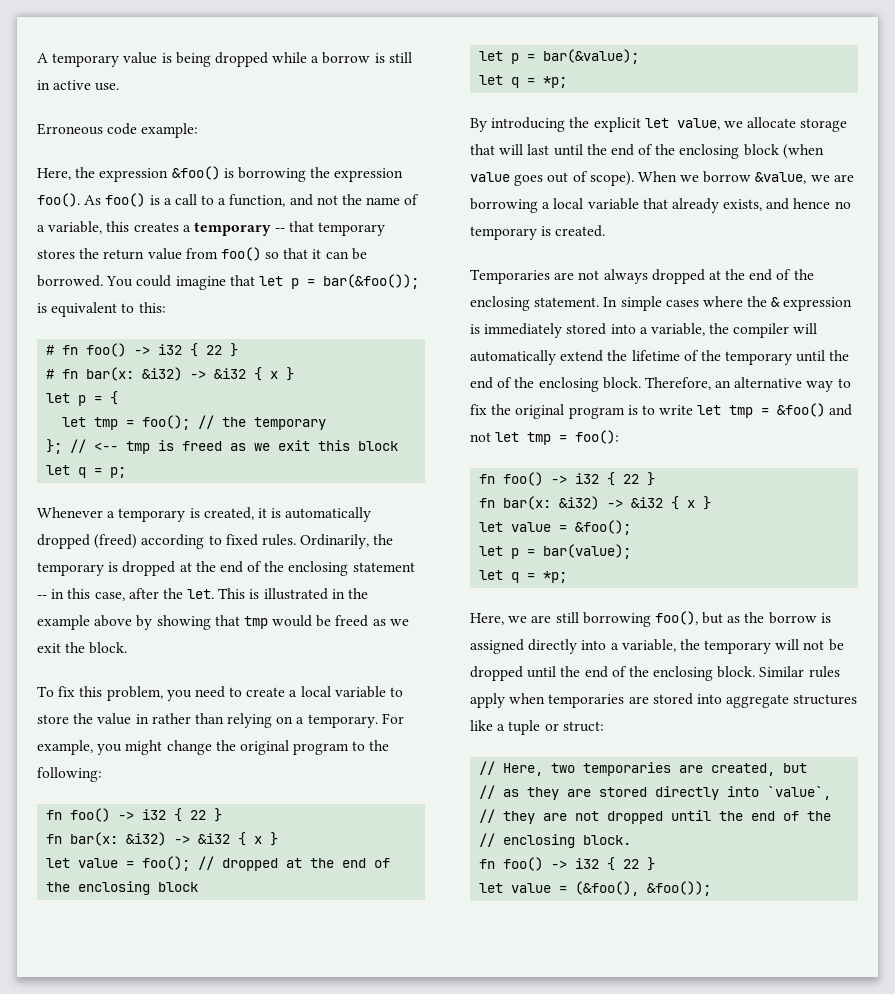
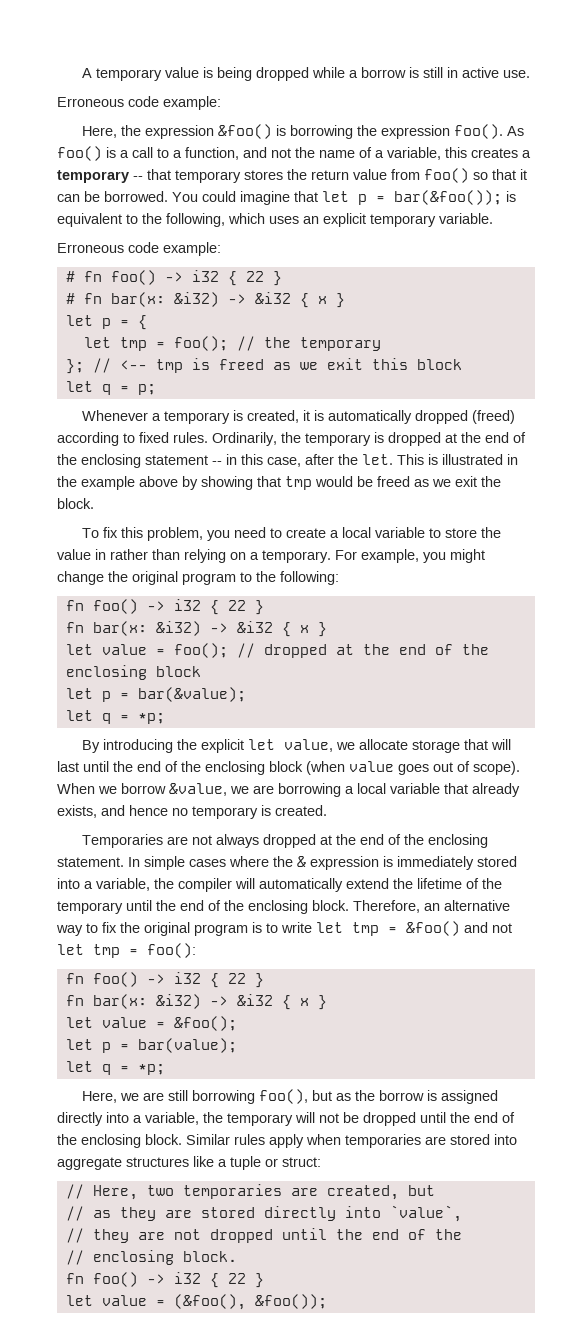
- You could imagine that let p = bar(&foo()); is equivalent to this:
+ You could imagine that let p = bar(&foo()); is equivalent to the following, which uses an explicit temporary variable.
+ Erroneous code example:

